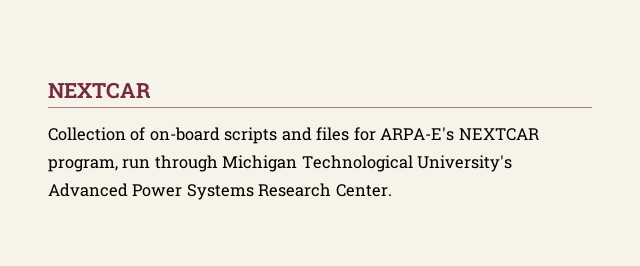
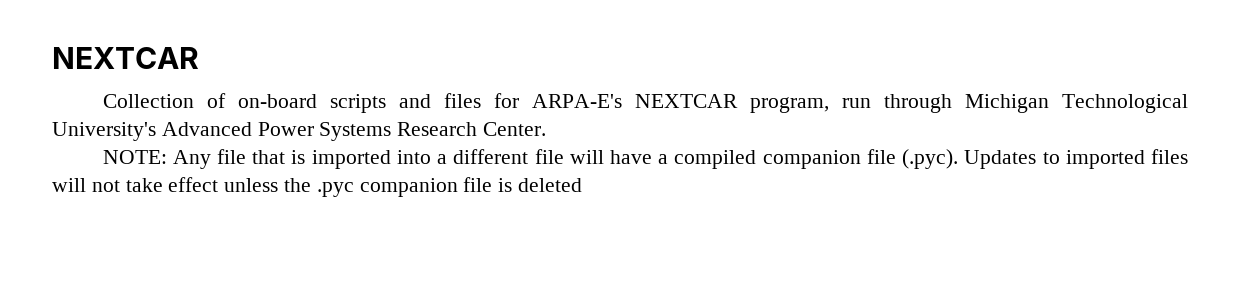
+ NOTE: Any file that is imported into a different file will have a compiled companion file (.pyc). Updates to imported files will not take effect unless the .pyc companion file is deleted

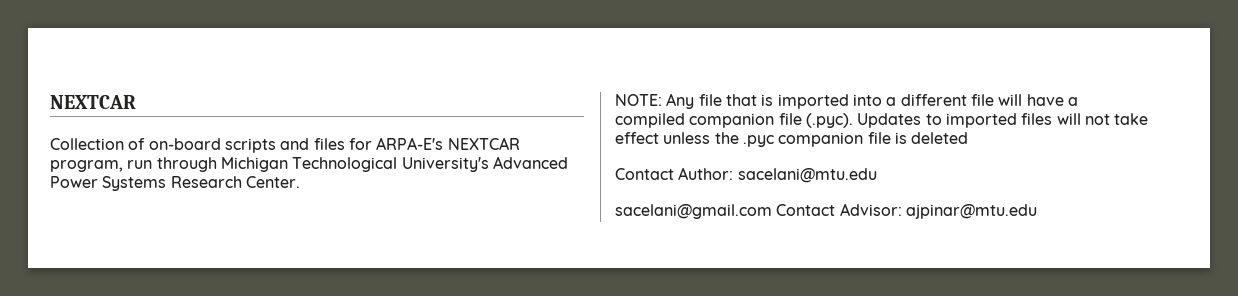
+ Contact Author: sacelani@mtu.edu
+ sacelani@gmail.com Contact Advisor: ajpinar@mtu.edu

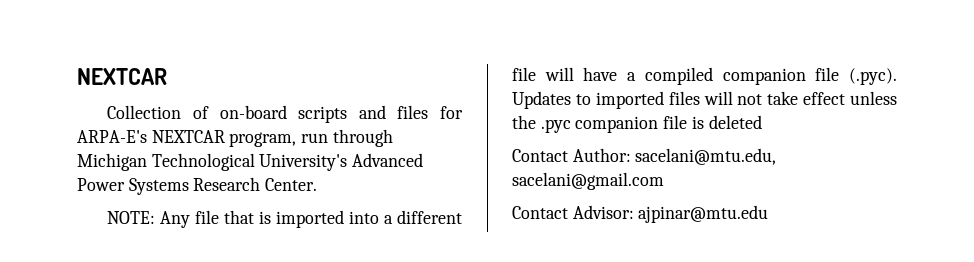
- Contact Author: sacelani@mtu.edu
- sacelani@gmail.com Contact Advisor: ajpinar@mtu.edu
+ Contact Author: sacelani@mtu.edu, sacelani@gmail.com
+ Contact Advisor: ajpinar@mtu.edu

